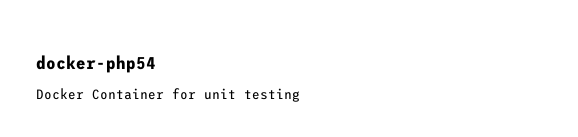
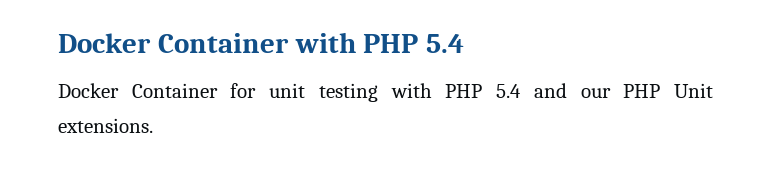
- docker-php54
+ Docker Container with PHP 5.4
- Docker Container for unit testing
+ Docker Container for unit testing with PHP 5.4 and our PHP Unit extensions.

